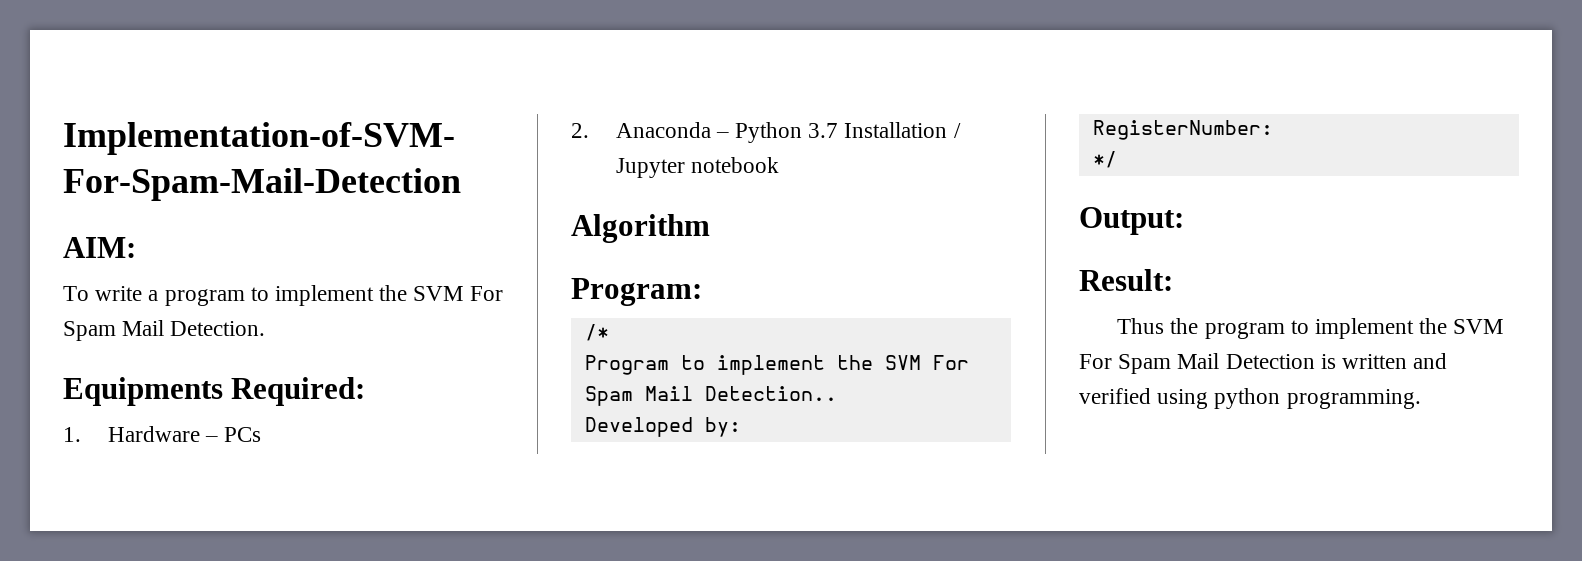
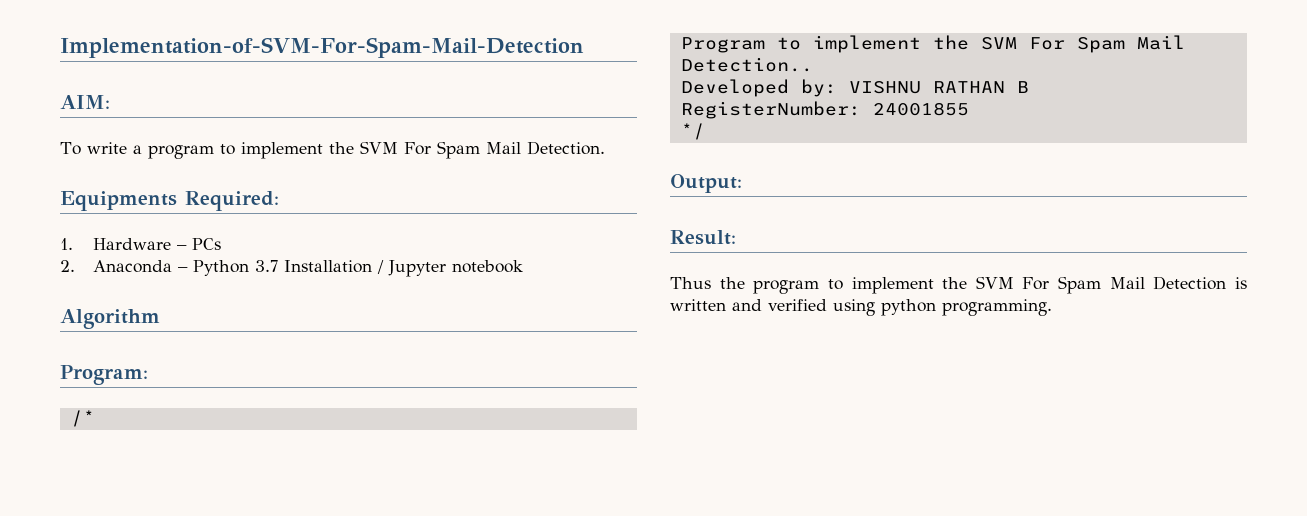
- Developed by:
+ Developed by: VISHNU RATHAN B
- RegisterNumber:
+ RegisterNumber: 24001855

